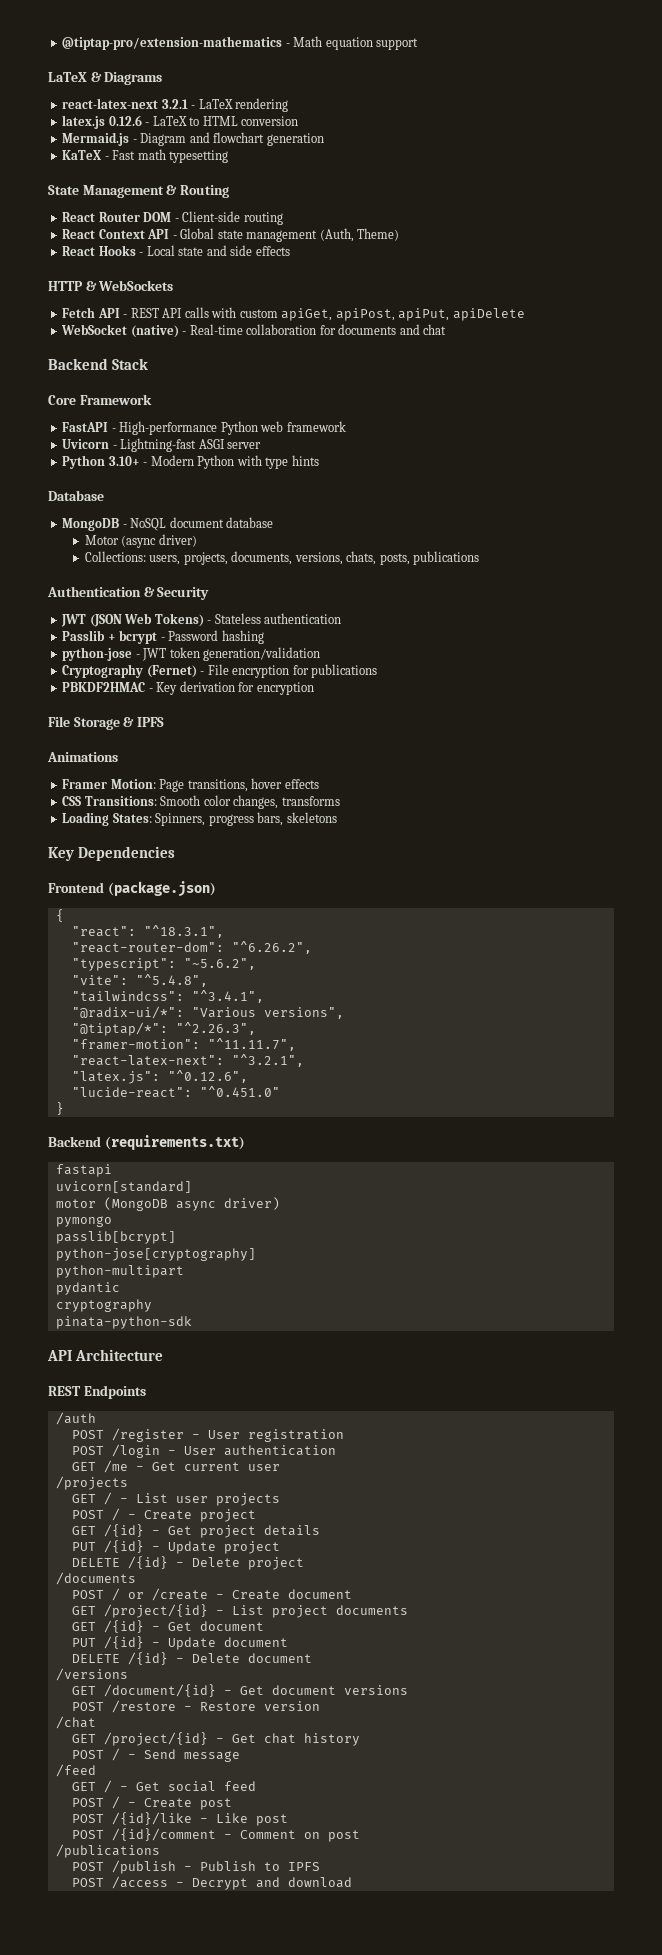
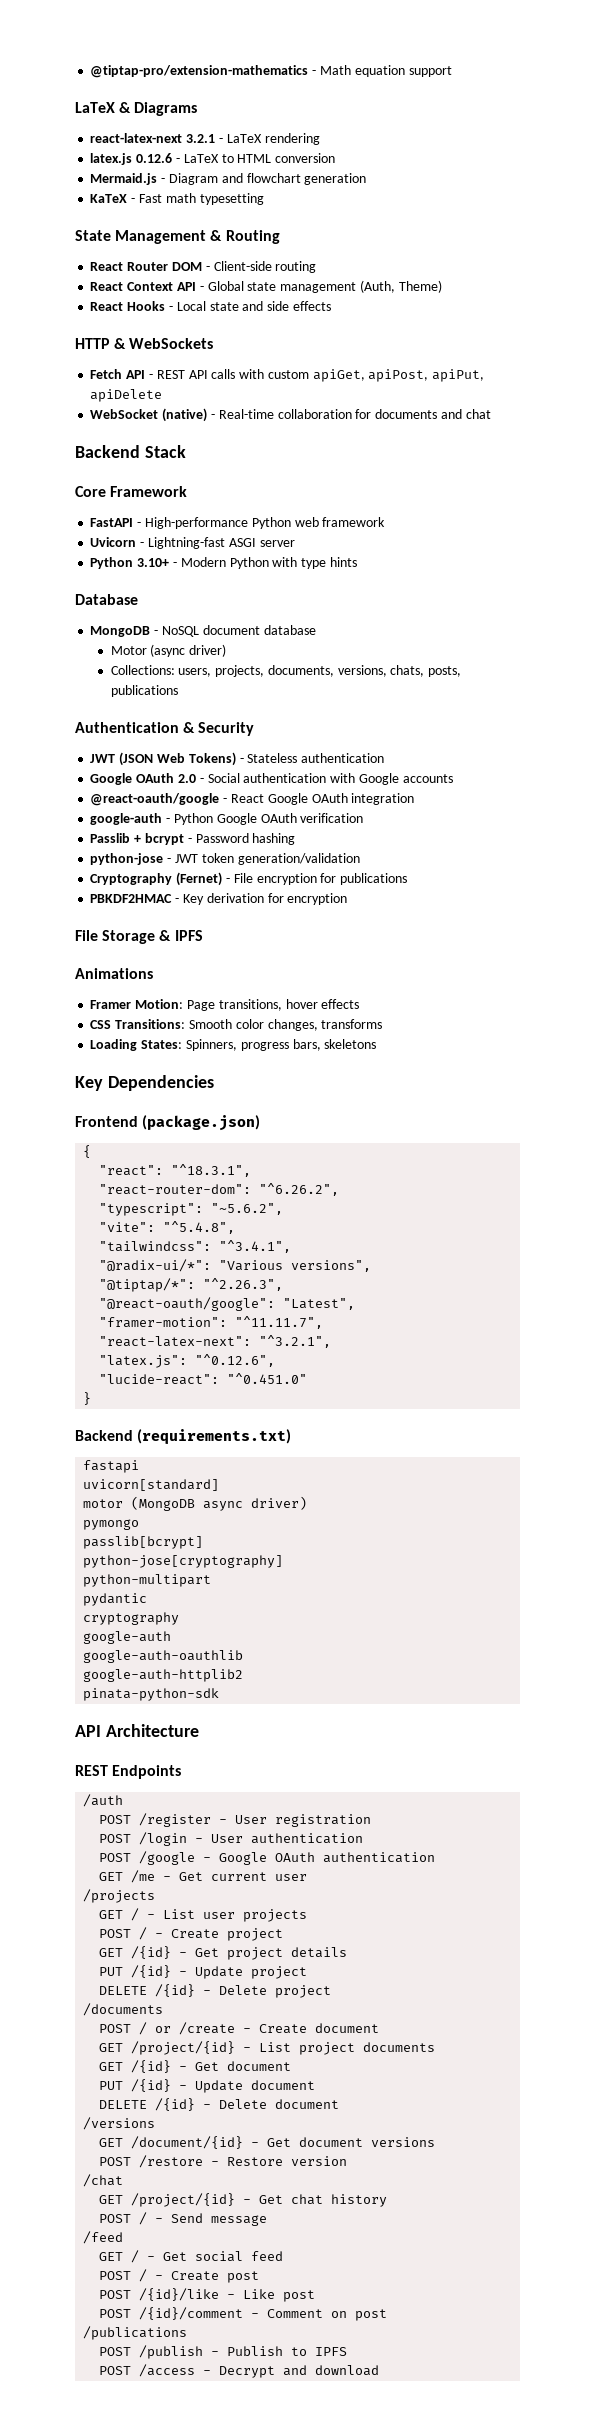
+ Google OAuth 2.0 - Social authentication with Google accounts
+ @react-oauth/google - React Google OAuth integration
+ google-auth - Python Google OAuth verification
+ "@react-oauth/google": "Latest",
  cryptography
+ google-auth
+ google-auth-oauthlib
+ google-auth-httplib2
+ POST /google - Google OAuth authentication

